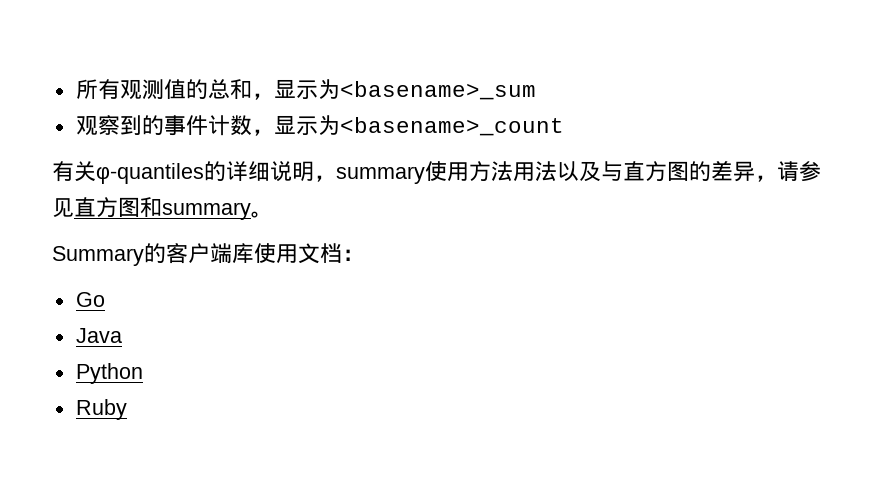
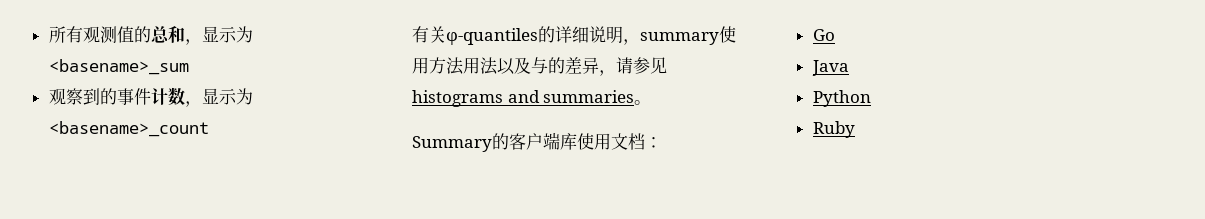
- 有关φ-quantiles的详细说明，summary使用方法用法以及与直方图的差异，请参见直方图和summary。
+ 有关φ-quantiles的详细说明，summary使用方法用法以及与的差异，请参见histograms and summaries。

